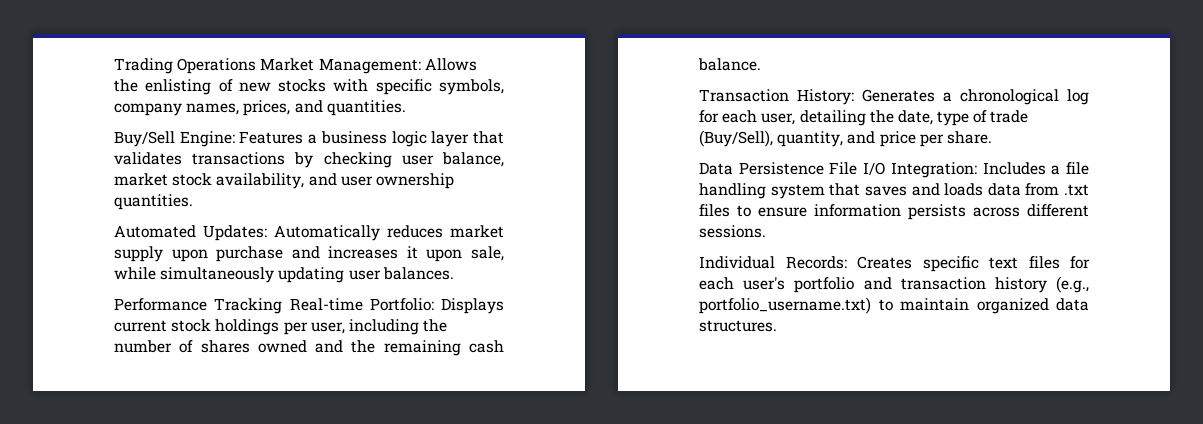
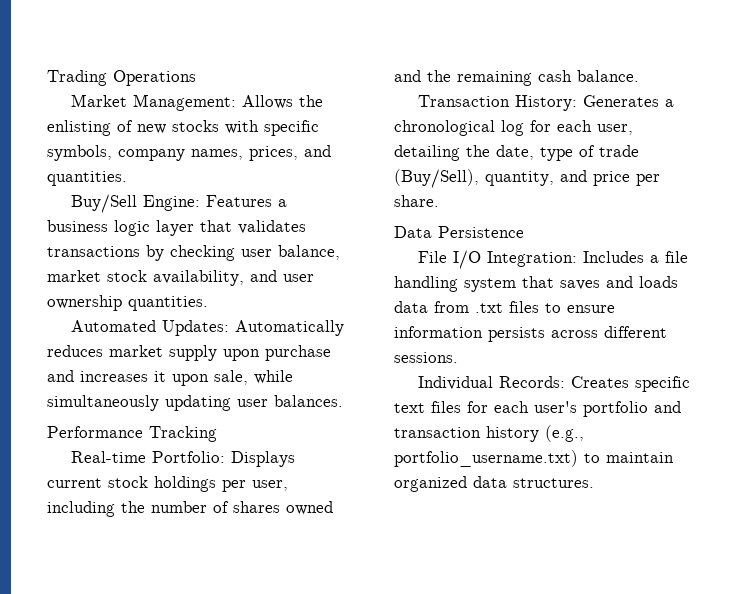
- Trading Operations Market Management: Allows the enlisting of new stocks with specific symbols, company names, prices, and quantities.
+ Trading Operations
+ Market Management: Allows the enlisting of new stocks with specific symbols, company names, prices, and quantities.
- Performance Tracking Real-time Portfolio: Displays current stock holdings per user, including the number of shares owned and the remaining cash balance.
+ Performance Tracking
+ Real-time Portfolio: Displays current stock holdings per user, including the number of shares owned and the remaining cash balance.
- Data Persistence File I/O Integration: Includes a file handling system that saves and loads data from .txt files to ensure information persists across different sessions.
+ Data Persistence
+ File I/O Integration: Includes a file handling system that saves and loads data from .txt files to ensure information persists across different sessions.

